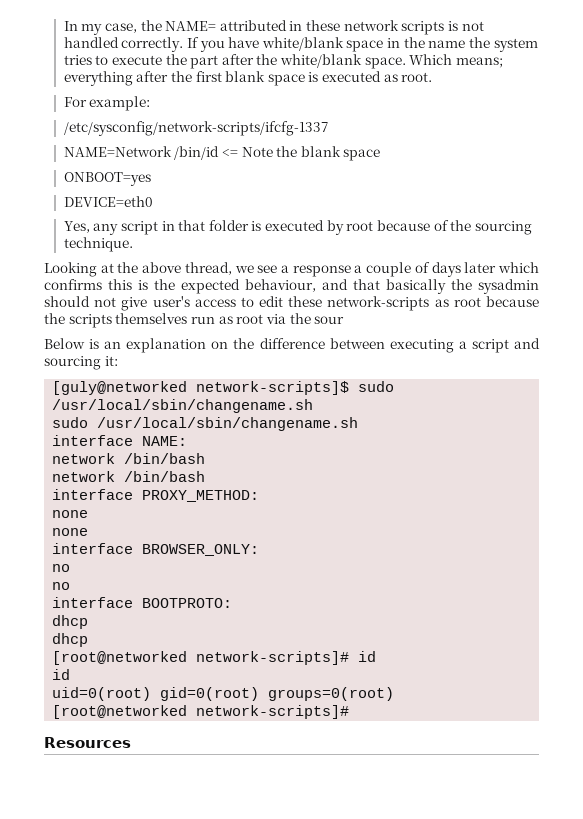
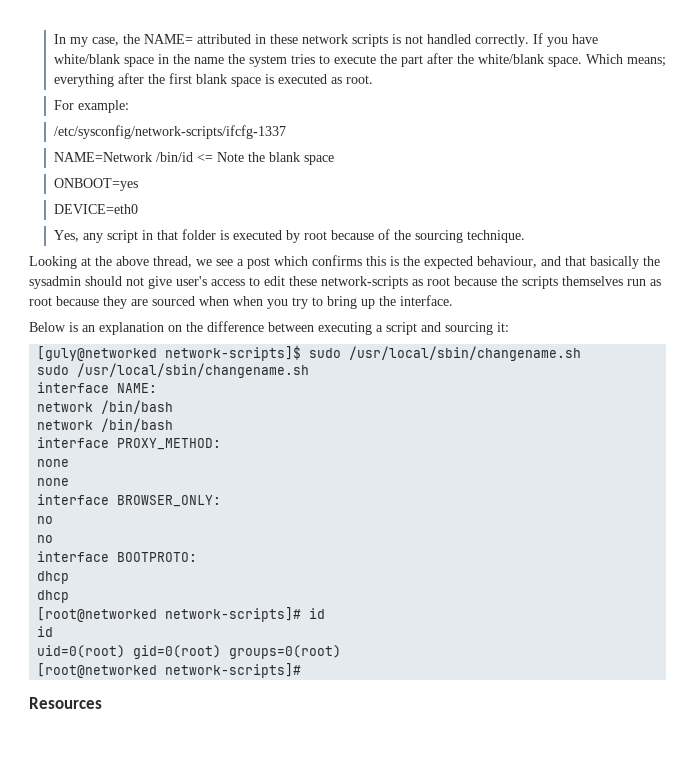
- Looking at the above thread, we see a response a couple of days later which confirms this is the expected behaviour, and that basically the sysadmin should not give user's access to edit these network-scripts as root because the scripts themselves run as root via the sour
+ Looking at the above thread, we see a post which confirms this is the expected behaviour, and that basically the sysadmin should not give user's access to edit these network-scripts as root because the scripts themselves run as root because they are sourced when when you try to bring up the interface.

